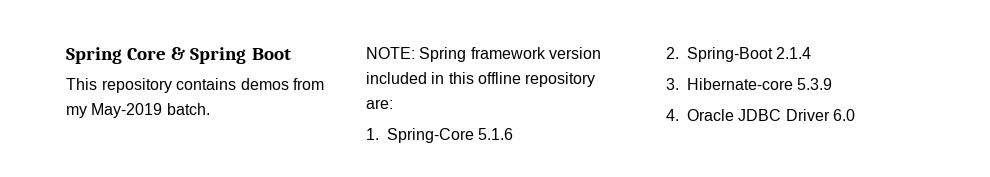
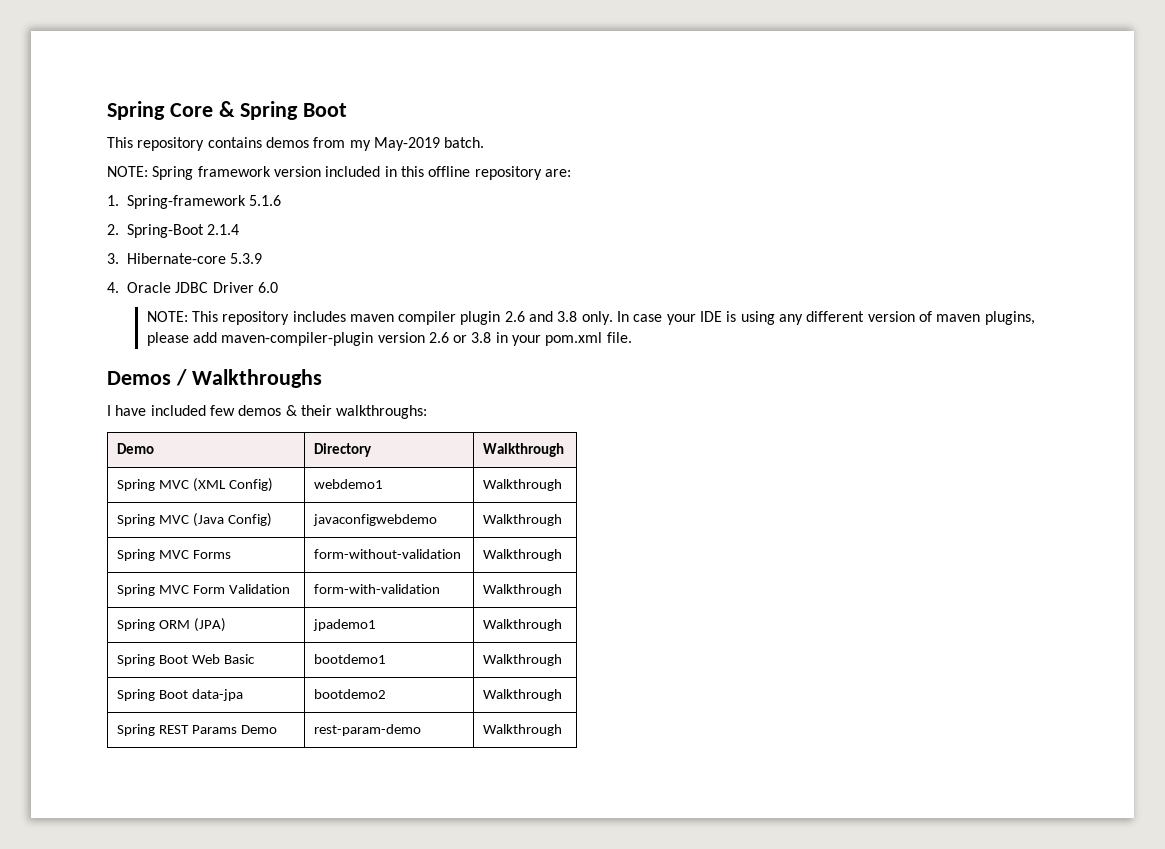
- 1. Spring-Core 5.1.6
+ 1. Spring-framework 5.1.6
+ NOTE: This repository includes maven compiler plugin 2.6 and 3.8 only. In case your IDE is using any different version of maven plugins, please add maven-compiler-plugin version 2.6 or 3.8 in your pom.xml file.
+ Demos / Walkthroughs
+ I have included few demos & their walkthroughs:
+ Demo | Directory | Walkthrough
+ Spring MVC (XML Config) | webdemo1 | Walkthrough
+ Spring MVC (Java Config) | javaconfigwebdemo | Walkthrough
+ Spring MVC Forms | form-without-validation | Walkthrough
+ Spring MVC Form Validation | form-with-validation | Walkthrough
+ Spring ORM (JPA) | jpademo1 | Walkthrough
+ Spring Boot Web Basic | bootdemo1 | Walkthrough
+ Spring Boot data-jpa | bootdemo2 | Walkthrough
+ Spring REST Params Demo | rest-param-demo | Walkthrough

